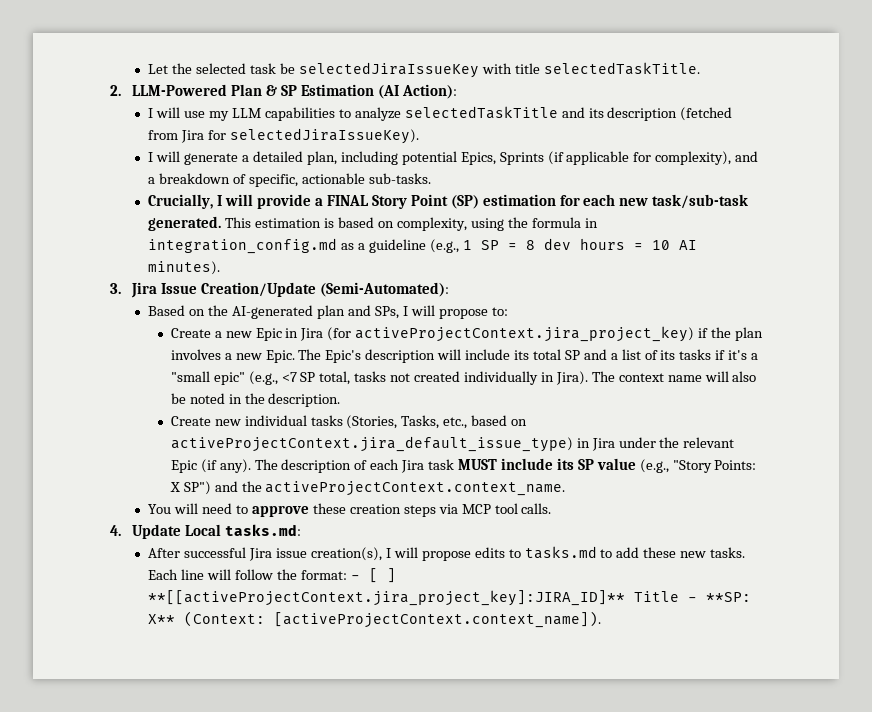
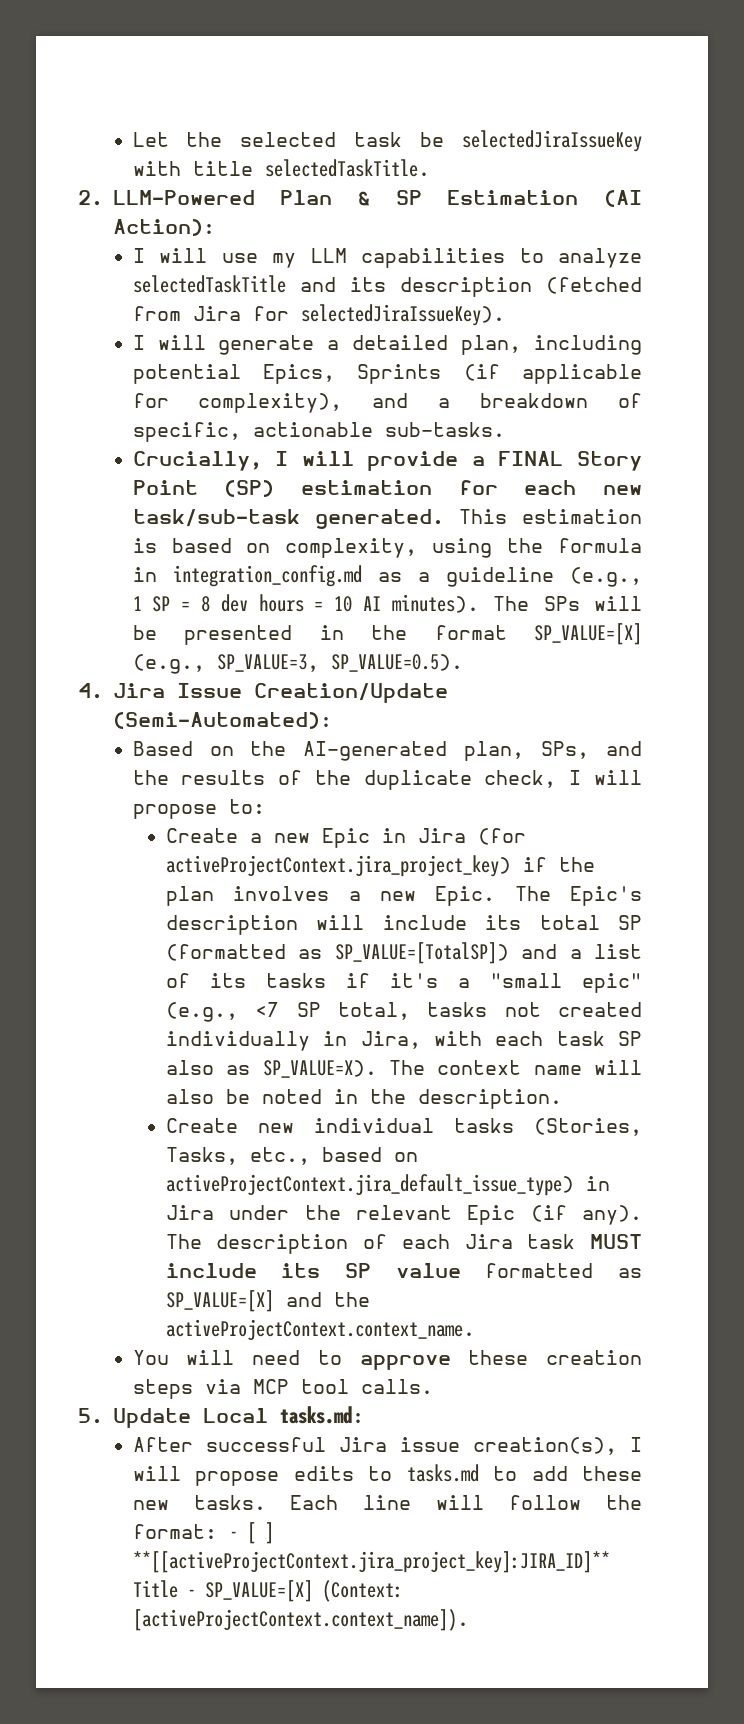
- This estimation is based on complexity, using the formula in integration_config.md as a guideline (e.g., 1 SP = 8 dev hours = 10 AI minutes).
- 3. Jira Issue Creation/Update (Semi-Automated):
+ This estimation is based on complexity, using the formula in integration_config.md as a guideline (e.g., 1 SP = 8 dev hours = 10 AI minutes). The SPs will be presented in the format SP_VALUE=[X] (e.g., SP_VALUE=3, SP_VALUE=0.5).
+ 4. Jira Issue Creation/Update (Semi-Automated):
- Based on the AI-generated plan and SPs, I will propose to:
+ Based on the AI-generated plan, SPs, and the results of the duplicate check, I will propose to:
- The Epic's description will include its total SP and a list of its tasks if it's a "small epic" (e.g., <7 SP total, tasks not created individually in Jira).
+ The Epic's description will include its total SP (formatted as SP_VALUE=[TotalSP]) and a list of its tasks if it's a "small epic" (e.g., <7 SP total, tasks not created individually in Jira, with each task SP also as SP_VALUE=X).
- The description of each Jira task MUST include its SP value (e.g., "Story Points: X SP") and the activeProjectContext.context_name.
+ The description of each Jira task MUST include its SP value formatted as SP_VALUE=[X] and the activeProjectContext.context_name.
- 4. Update Local tasks.md:
+ 5. Update Local tasks.md:
- Each line will follow the format: - [ ] **[[activeProjectContext.jira_project_key]:JIRA_ID]** Title - **SP: X** (Context: [activeProjectContext.context_name]).
+ Each line will follow the format: - [ ] **[[activeProjectContext.jira_project_key]:JIRA_ID]** Title - SP_VALUE=[X] (Context: [activeProjectContext.context_name]).

